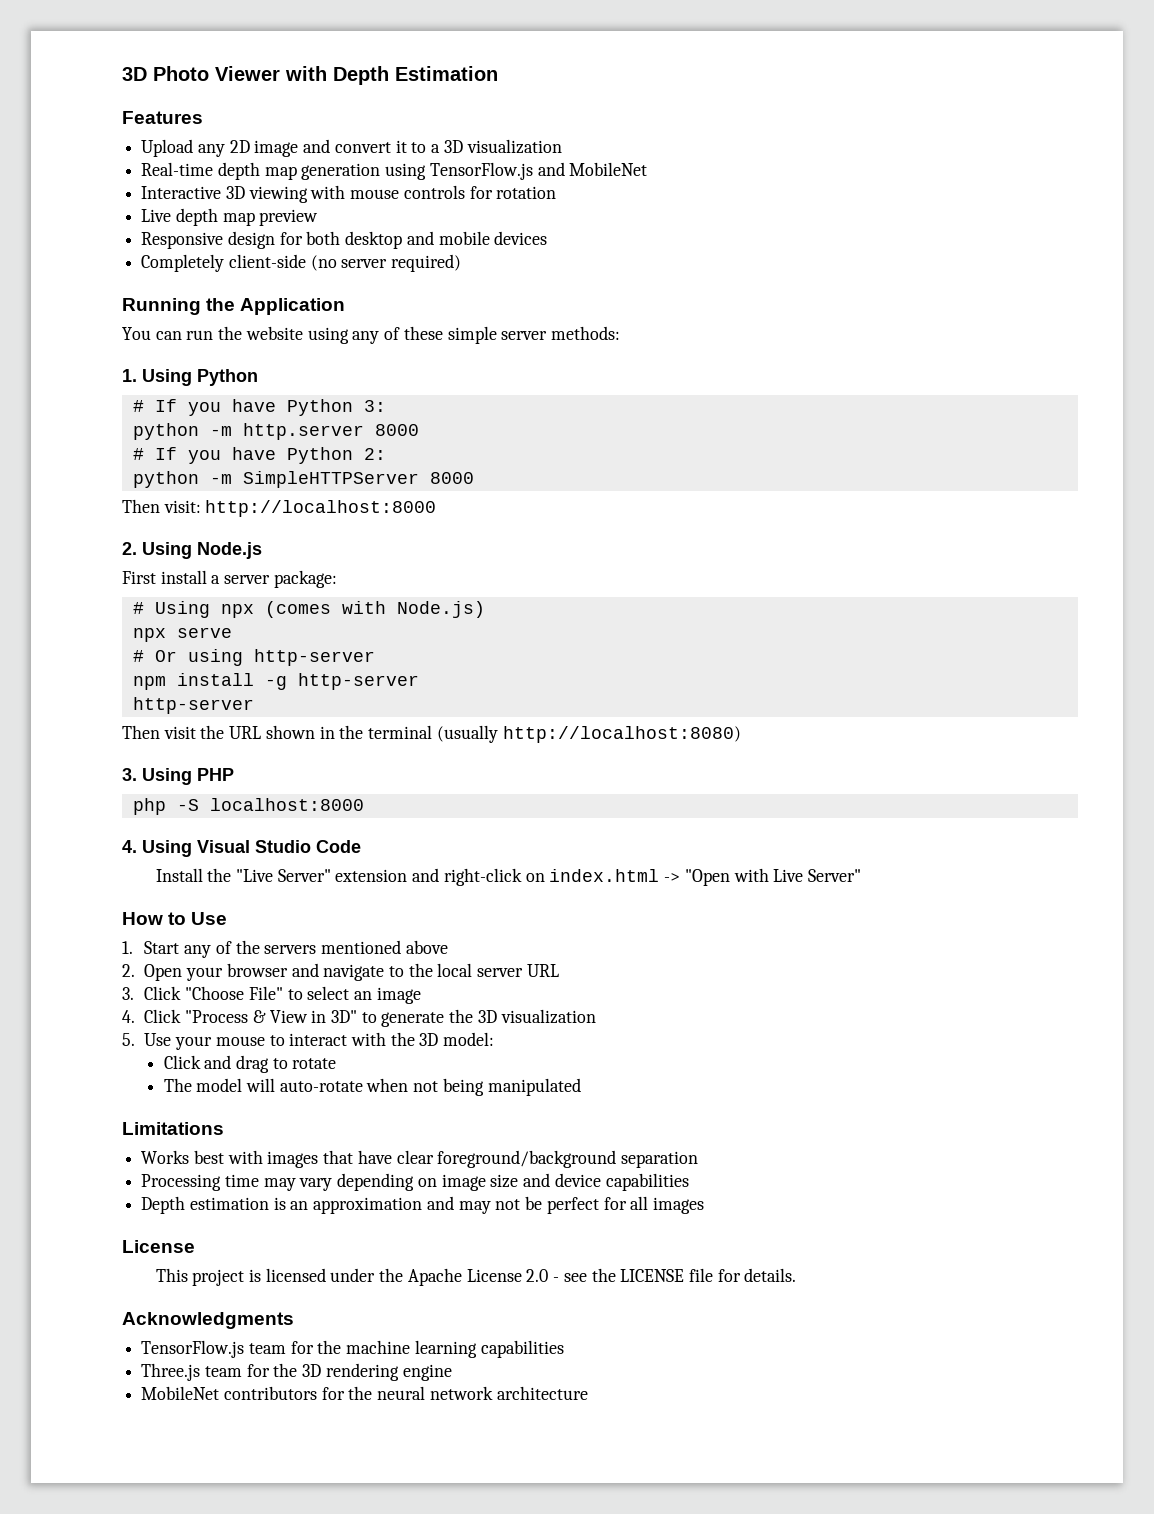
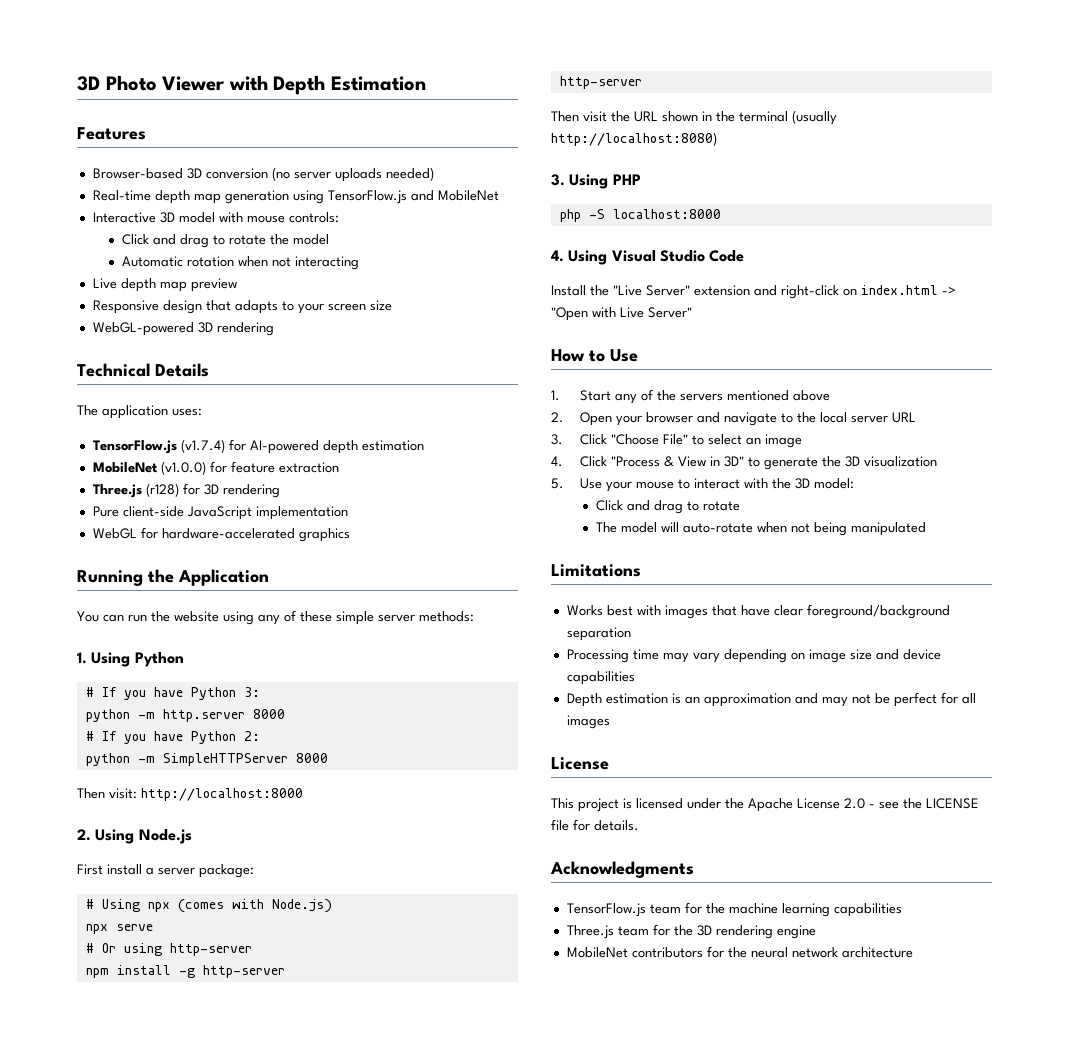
- Upload any 2D image and convert it to a 3D visualization
+ Browser-based 3D conversion (no server uploads needed)
- Interactive 3D viewing with mouse controls for rotation
+ Interactive 3D model with mouse controls:
+ Click and drag to rotate the model
+ Automatic rotation when not interacting
- Responsive design for both desktop and mobile devices
- Completely client-side (no server required)
+ Responsive design that adapts to your screen size
+ WebGL-powered 3D rendering
+ Technical Details
+ The application uses:
+ TensorFlow.js (v1.7.4) for AI-powered depth estimation
+ MobileNet (v1.0.0) for feature extraction
+ Three.js (r128) for 3D rendering
+ Pure client-side JavaScript implementation
+ WebGL for hardware-accelerated graphics

